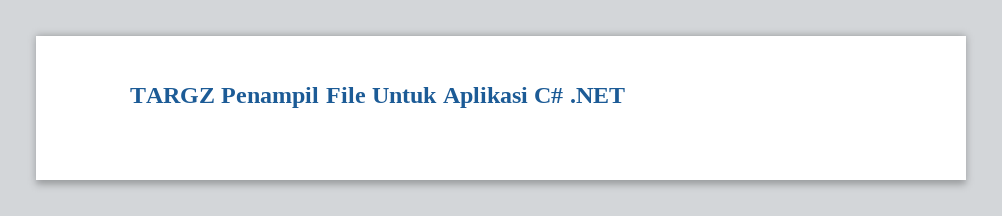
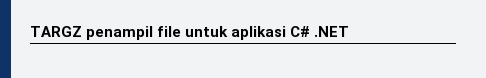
- TARGZ Penampil File Untuk Aplikasi C# .NET
+ TARGZ penampil file untuk aplikasi C# .NET

